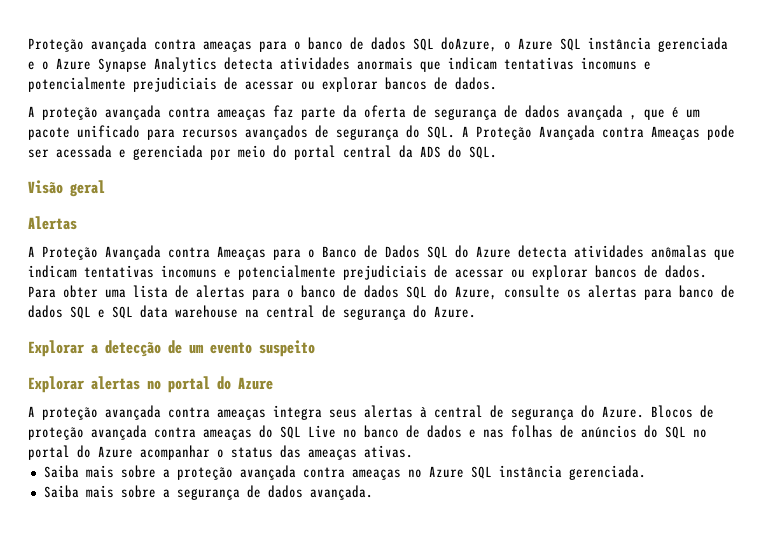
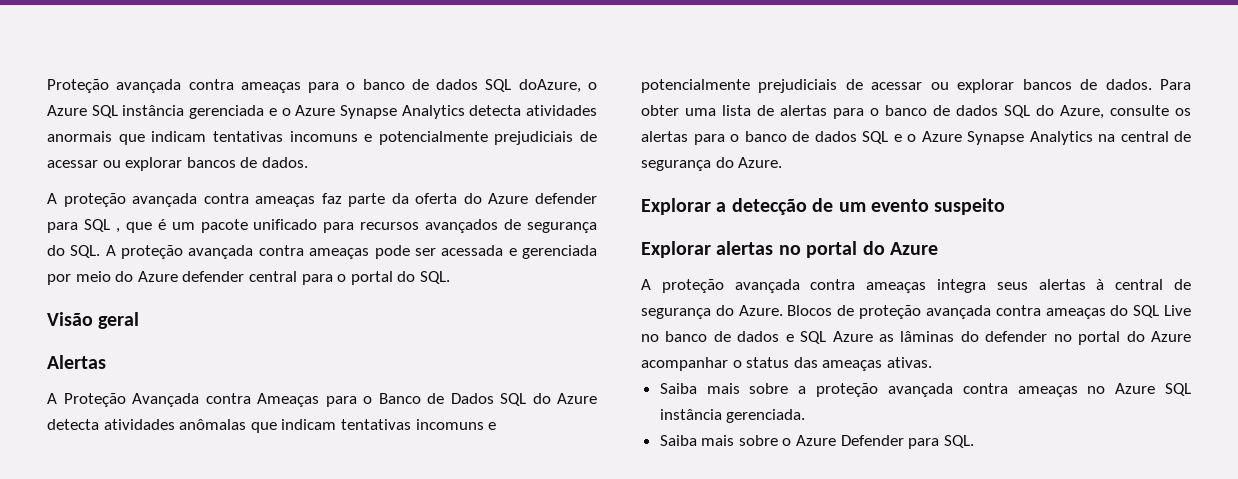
- A proteção avançada contra ameaças faz parte da oferta de segurança de dados avançada , que é um pacote unificado para recursos avançados de segurança do SQL. A Proteção Avançada contra Ameaças pode ser acessada e gerenciada por meio do portal central da ADS do SQL.
+ A proteção avançada contra ameaças faz parte da oferta do Azure defender para SQL , que é um pacote unificado para recursos avançados de segurança do SQL. A proteção avançada contra ameaças pode ser acessada e gerenciada por meio do Azure defender central para o portal do SQL.
- Para obter uma lista de alertas para o banco de dados SQL do Azure, consulte os alertas para banco de dados SQL e SQL data warehouse na central de segurança do Azure.
+ Para obter uma lista de alertas para o banco de dados SQL do Azure, consulte os alertas para o banco de dados SQL e o Azure Synapse Analytics na central de segurança do Azure.
- Blocos de proteção avançada contra ameaças do SQL Live no banco de dados e nas folhas de anúncios do SQL no portal do Azure acompanhar o status das ameaças ativas.
+ Blocos de proteção avançada contra ameaças do SQL Live no banco de dados e SQL Azure as lâminas do defender no portal do Azure acompanhar o status das ameaças ativas.
- Saiba mais sobre a segurança de dados avançada.
+ Saiba mais sobre o Azure Defender para SQL.

